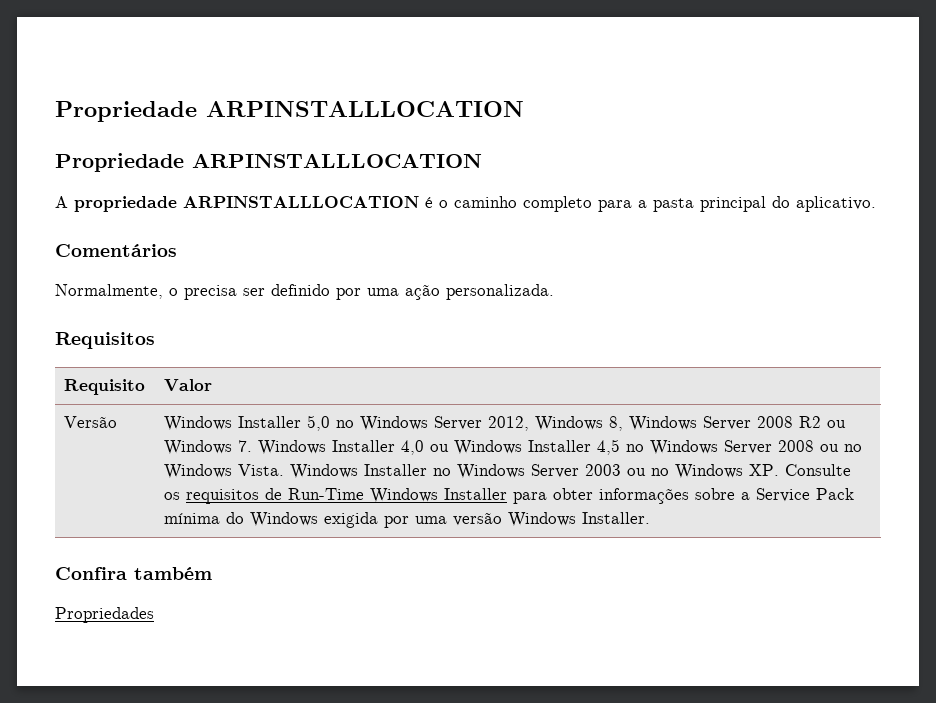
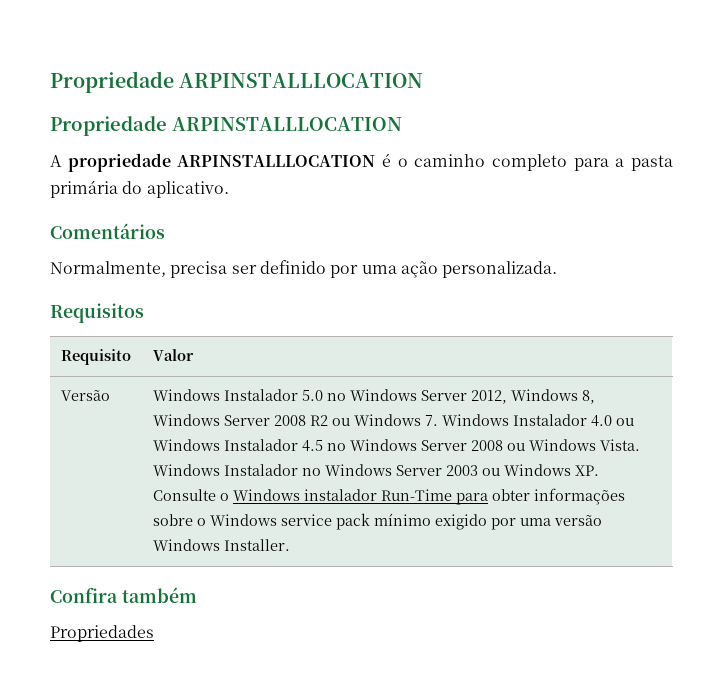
- A propriedade ARPINSTALLLOCATION é o caminho completo para a pasta principal do aplicativo.
+ A propriedade ARPINSTALLLOCATION é o caminho completo para a pasta primária do aplicativo.
- Normalmente, o precisa ser definido por uma ação personalizada.
+ Normalmente, precisa ser definido por uma ação personalizada.
- Windows Installer 5,0 no Windows Server 2012, Windows 8, Windows Server 2008 R2 ou Windows 7. Windows Installer 4,0 ou Windows Installer 4,5 no Windows Server 2008 ou no Windows Vista.
+ Windows Instalador 5.0 no Windows Server 2012, Windows 8, Windows Server 2008 R2 ou Windows 7. Windows Instalador 4.0 ou Windows Instalador 4.5 no Windows Server 2008 ou Windows Vista.
- Windows Installer no Windows Server 2003 ou no Windows XP. Consulte os requisitos de Run-Time Windows Installer para obter informações sobre a Service Pack mínima do Windows exigida por uma versão Windows Installer.
+ Windows Instalador no Windows Server 2003 ou Windows XP. Consulte o Windows instalador Run-Time para obter informações sobre o Windows service pack mínimo exigido por uma versão Windows Installer.

